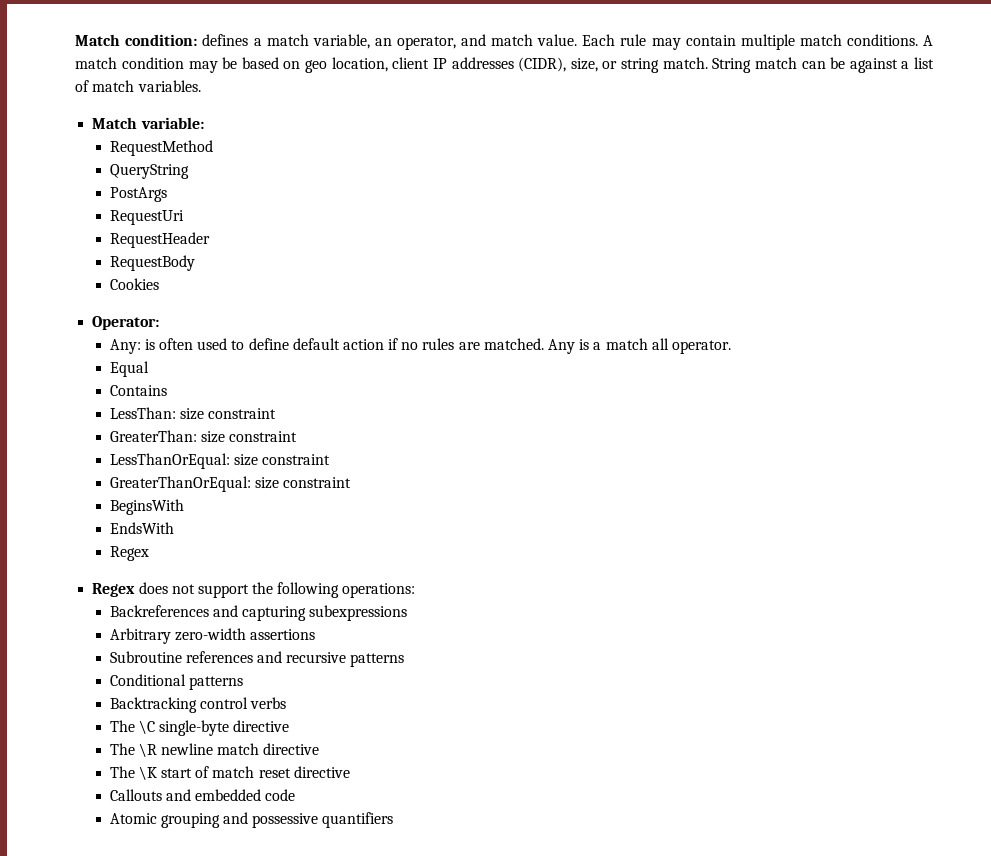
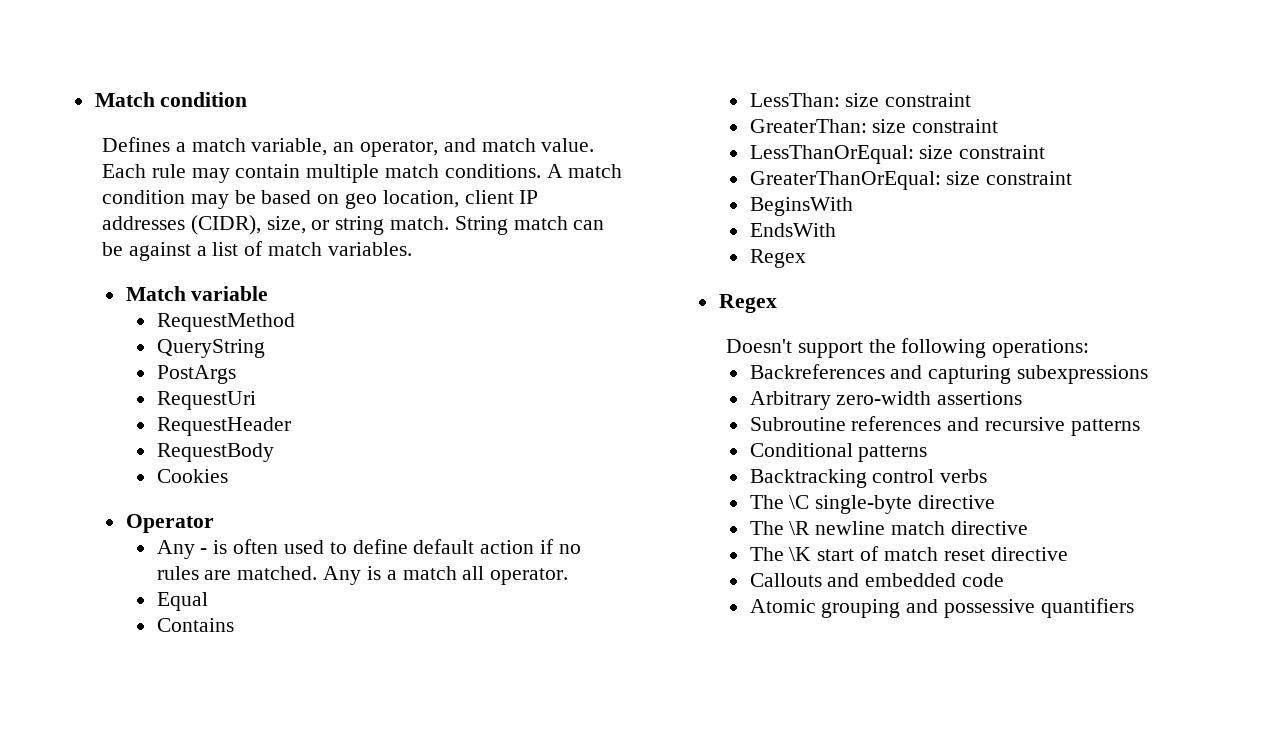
- Match condition: defines a match variable, an operator, and match value.
+ Match condition
+ Defines a match variable, an operator, and match value.
- Match variable:
+ Match variable
- Operator:
- Any: is often used to define default action if no rules are matched.
+ Operator
+ Any - is often used to define default action if no rules are matched.
  EndsWith
  Regex
- Regex does not support the following operations:
+ Regex
+ Doesn't support the following operations:

